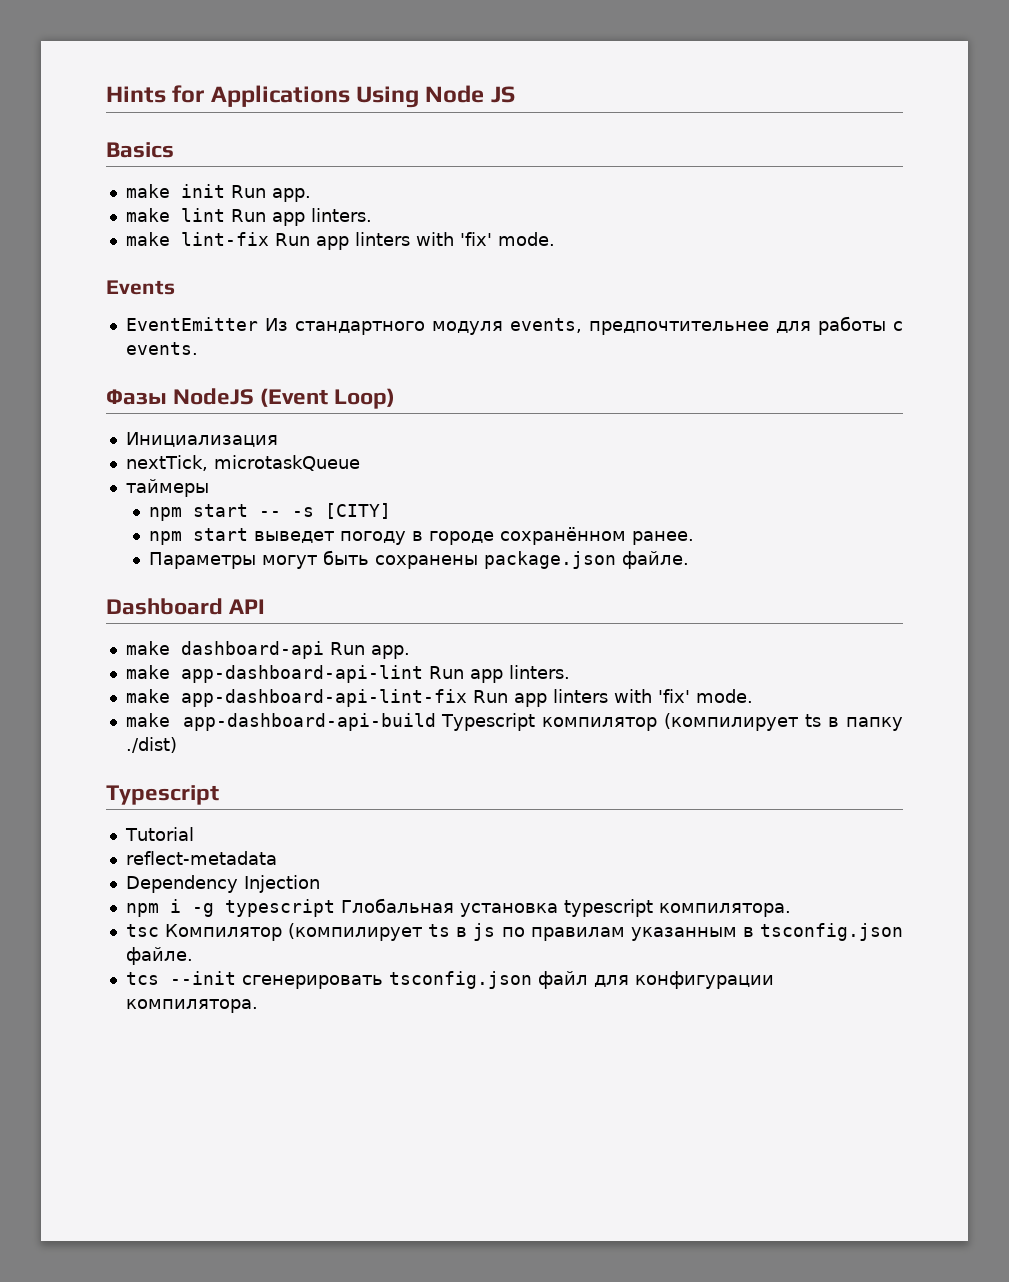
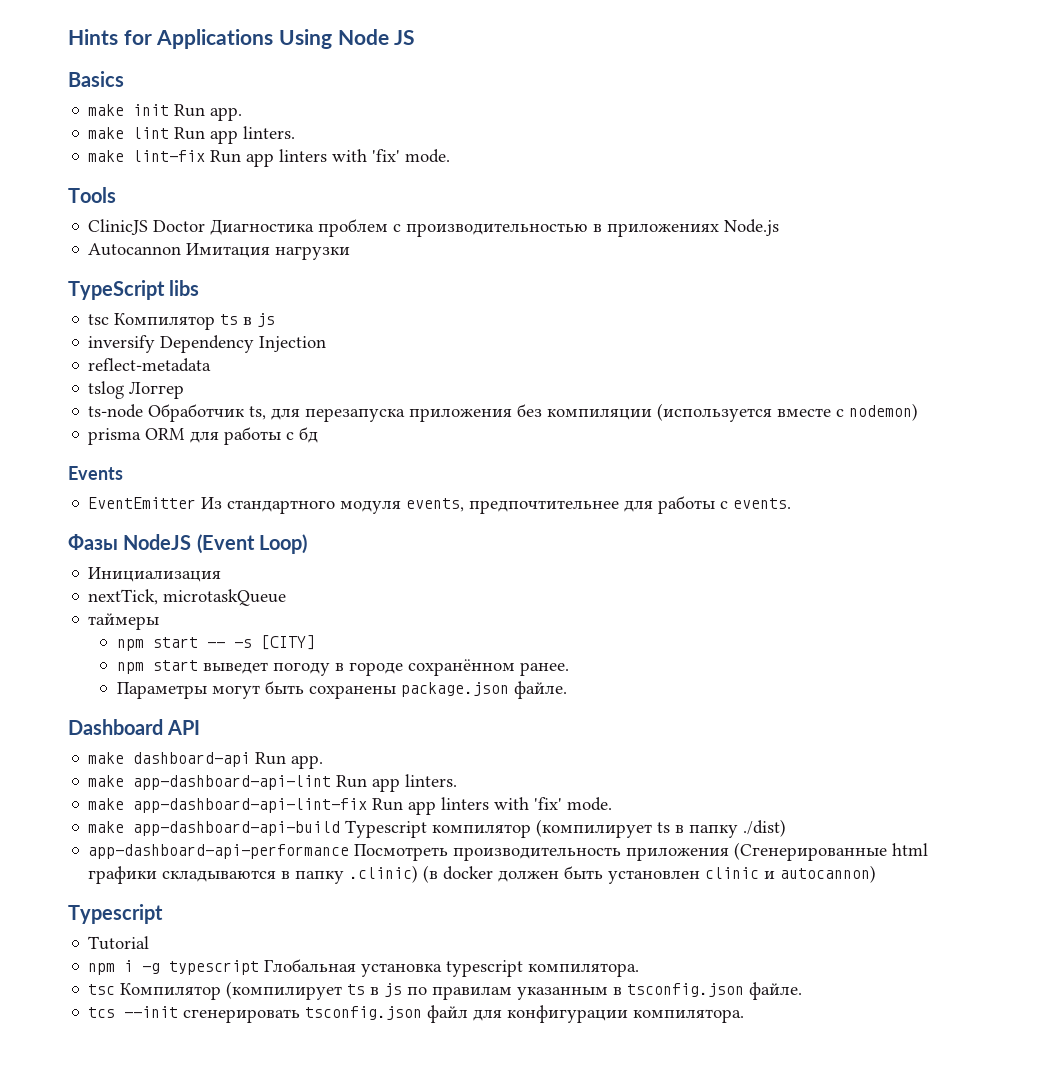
+ Tools
+ ClinicJS Doctor Диагностика проблем с производительностью в приложениях Node.js
+ Autocannon Имитация нагрузки
+ TypeScript libs
+ tsc Компилятор ts в js
+ inversify Dependency Injection
+ reflect-metadata
+ tslog Логгер
+ ts-node Обработчик ts, для перезапуска приложения без компиляции (используется вместе с nodemon)
+ prisma ORM для работы с бд
+ app-dashboard-api-performance Посмотреть производительность приложения (Сгенерированные html графики складываются в папку .clinic) (в docker должен быть установлен clinic и autocannon)
- reflect-metadata
- Dependency Injection

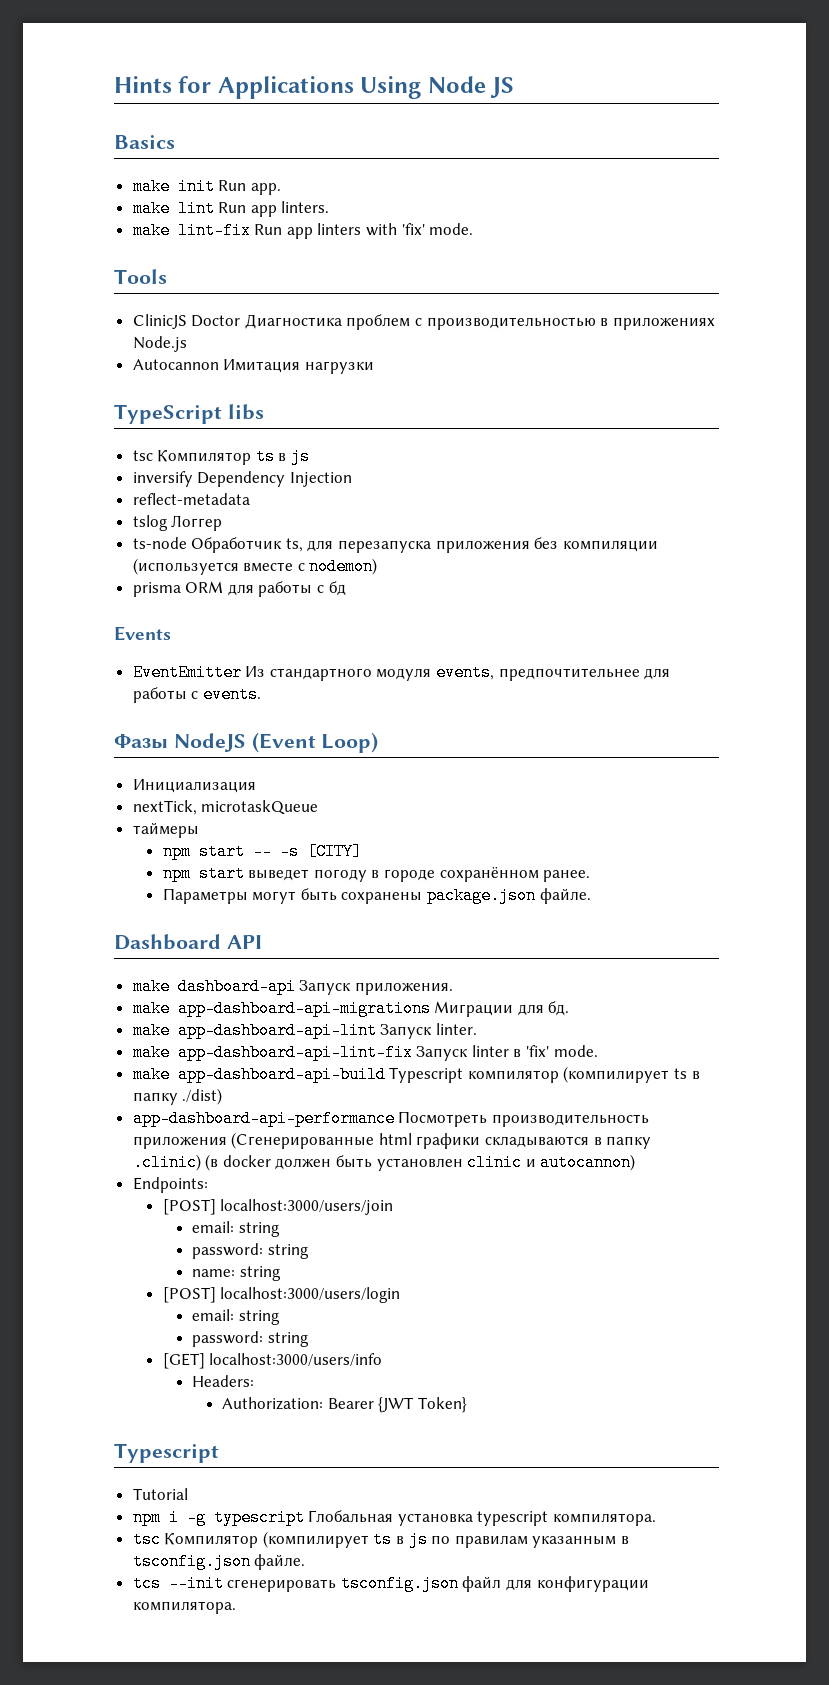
- make dashboard-api Run app.
+ make dashboard-api Запуск приложения.
+ make app-dashboard-api-migrations Миграции для бд.
- make app-dashboard-api-lint Run app linters.
+ make app-dashboard-api-lint Запуск linter.
- make app-dashboard-api-lint-fix Run app linters with 'fix' mode.
+ make app-dashboard-api-lint-fix Запуск linter в 'fix' mode.
+ Endpoints:
+ [POST] localhost:3000/users/join
+ email: string
+ password: string
+ name: string
+ [POST] localhost:3000/users/login
+ email: string
+ password: string
+ [GET] localhost:3000/users/info
+ Headers:
+ Authorization: Bearer {JWT Token}

